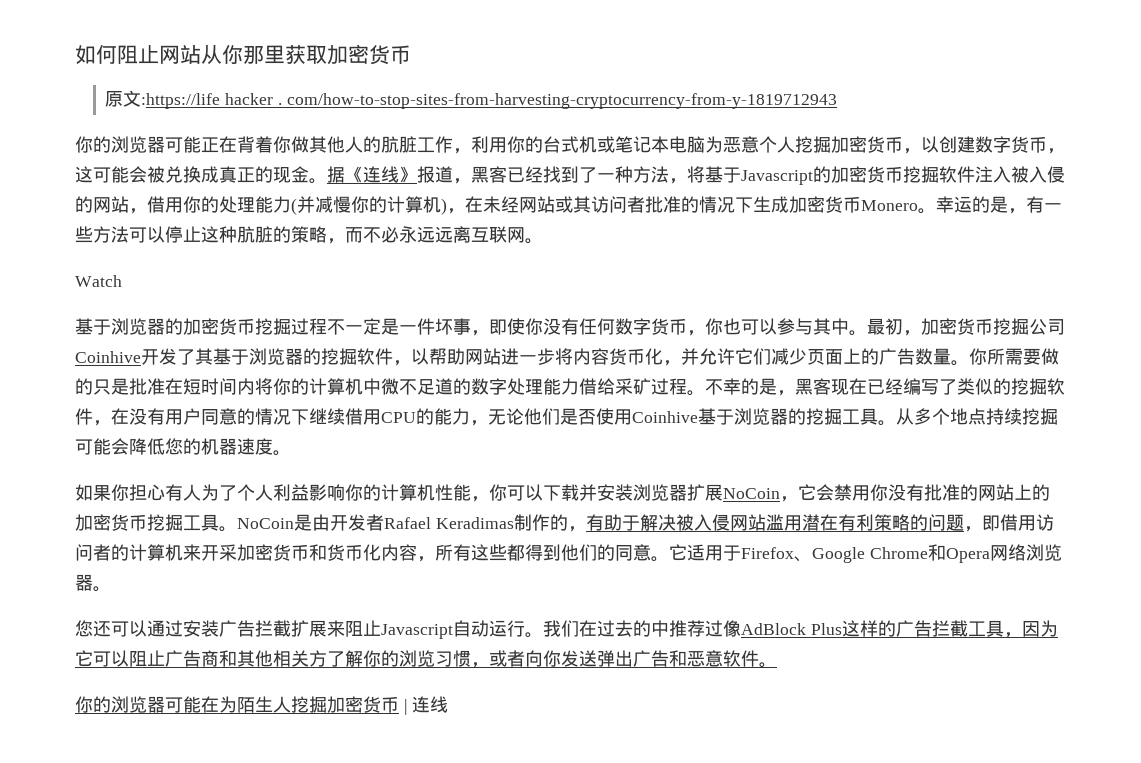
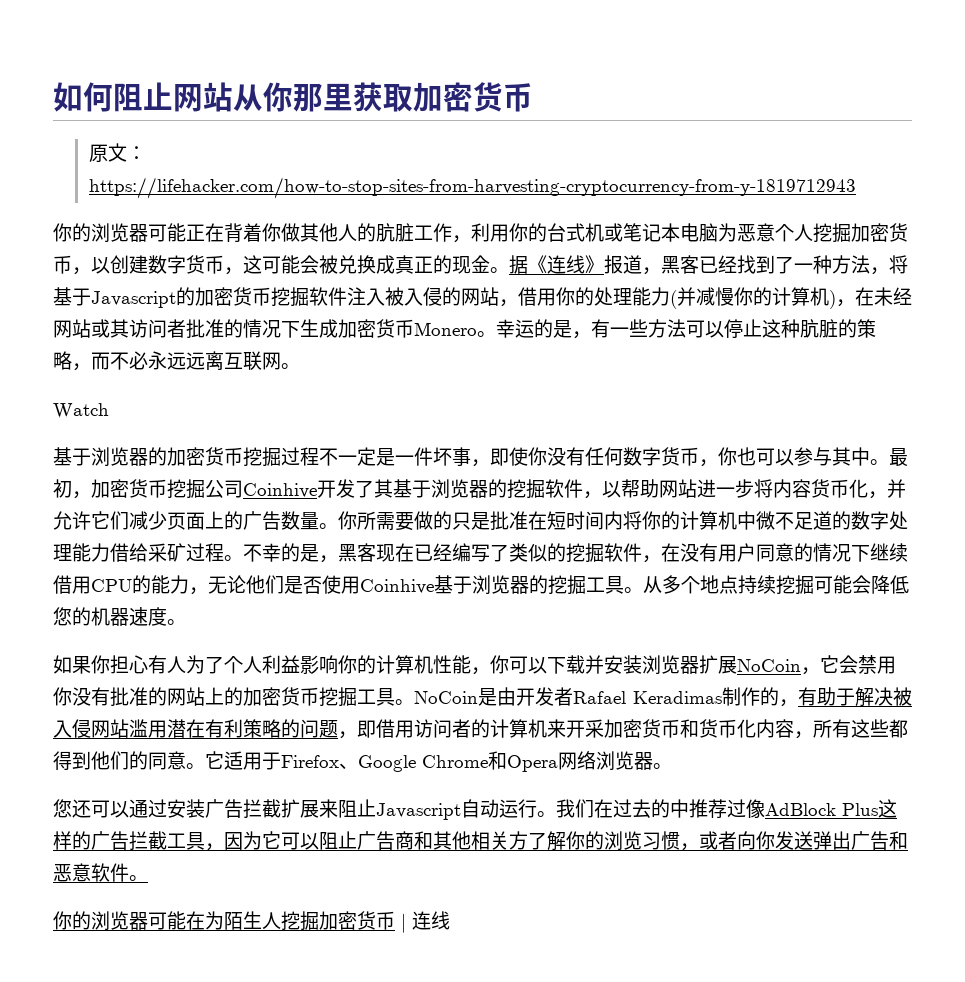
- 原文:https://life hacker . com/how-to-stop-sites-from-harvesting-cryptocurrency-from-y-1819712943
+ 原文：https://lifehacker.com/how-to-stop-sites-from-harvesting-cryptocurrency-from-y-1819712943

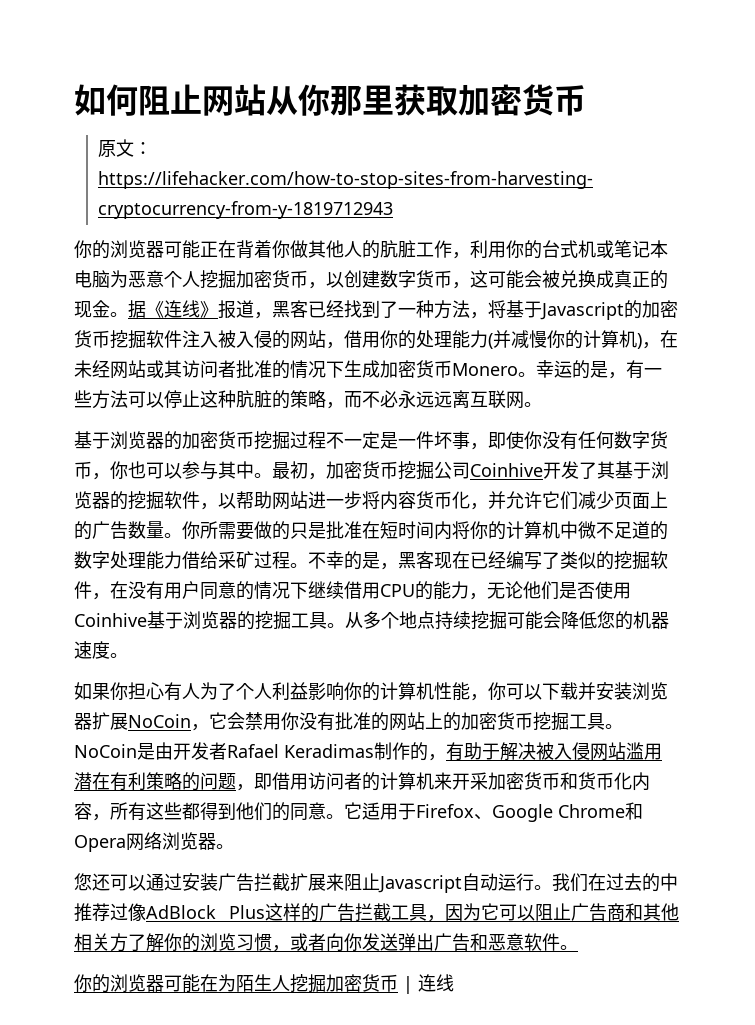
- Watch

